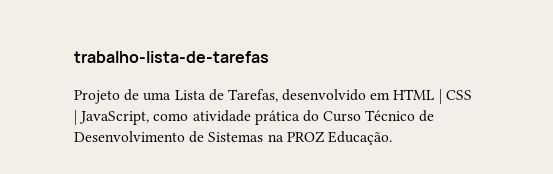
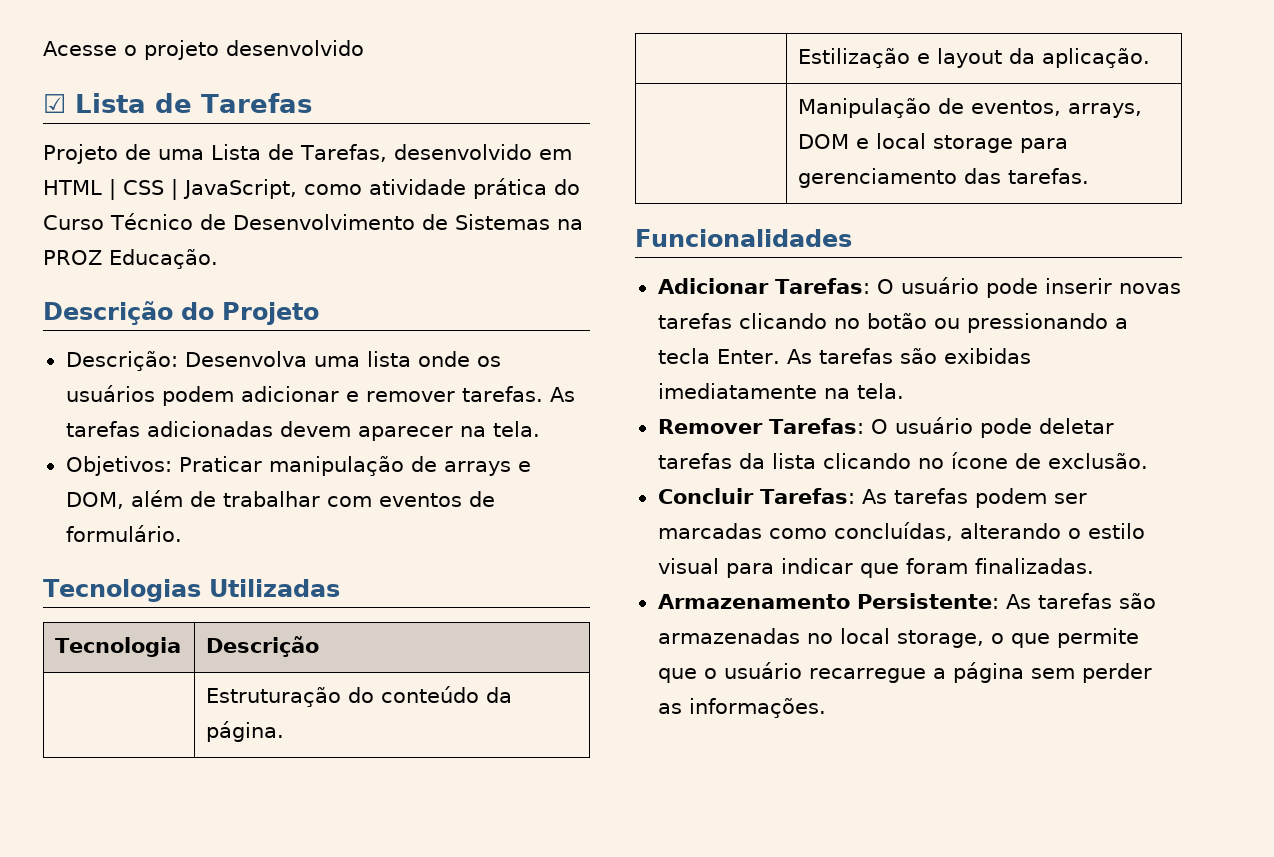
- trabalho-lista-de-tarefas
+ Acesse o projeto desenvolvido
+ ☑ Lista de Tarefas
+ Descrição do Projeto
+ Descrição: Desenvolva uma lista onde os usuários podem adicionar e remover tarefas. As tarefas adicionadas devem aparecer na tela.
+ Objetivos: Praticar manipulação de arrays e DOM, além de trabalhar com eventos de formulário.
+ Tecnologias Utilizadas
+ Tecnologia | Descrição
+ | Estruturação do conteúdo da página.
+ | Estilização e layout da aplicação.
+ | Manipulação de eventos, arrays, DOM e local storage para gerenciamento das tarefas.
+ Funcionalidades
+ Adicionar Tarefas: O usuário pode inserir novas tarefas clicando no botão ou pressionando a tecla Enter. As tarefas são exibidas imediatamente na tela.
+ Remover Tarefas: O usuário pode deletar tarefas da lista clicando no ícone de exclusão.
+ Concluir Tarefas: As tarefas podem ser marcadas como concluídas, alterando o estilo visual para indicar que foram finalizadas.
+ Armazenamento Persistente: As tarefas são armazenadas no local storage, o que permite que o usuário recarregue a página sem perder as informações.

